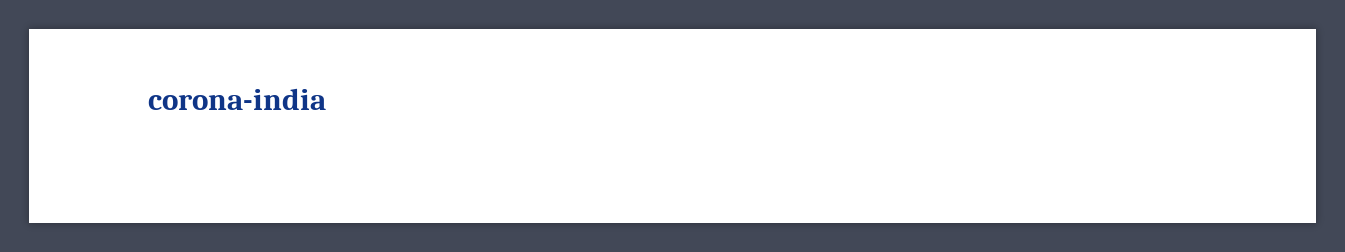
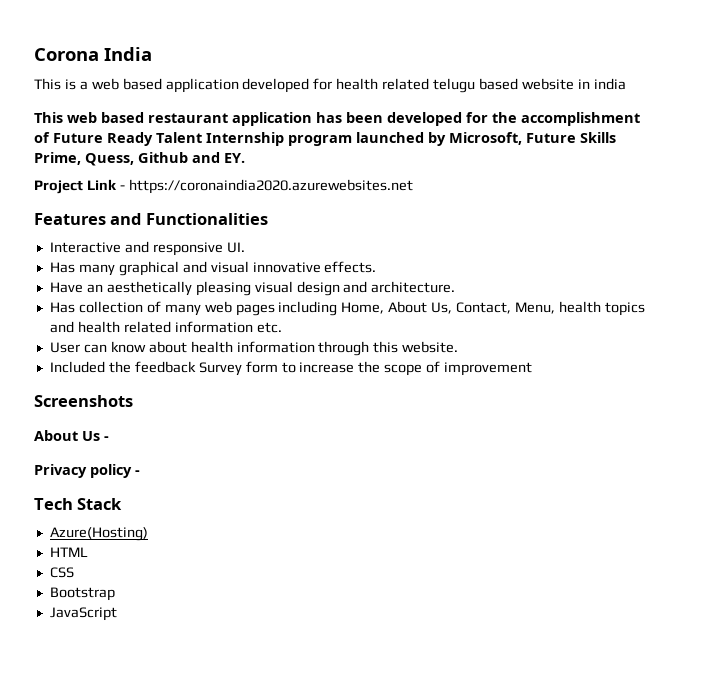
- corona-india
+ Corona India
+ This is a web based application developed for health related telugu based website in india
+ This web based restaurant application has been developed for the accomplishment of Future Ready Talent Internship program launched by Microsoft, Future Skills Prime, Quess, Github and EY.
+ Project Link - https://coronaindia2020.azurewebsites.net
+ Features and Functionalities
+ Interactive and responsive UI.
+ Has many graphical and visual innovative effects.
+ Have an aesthetically pleasing visual design and architecture.
+ Has collection of many web pages including Home, About Us, Contact, Menu, health topics and health related information etc.
+ User can know about health information through this website.
+ Included the feedback Survey form to increase the scope of improvement
+ Screenshots
+ About Us -
+ Privacy policy -
+ Tech Stack
+ Azure(Hosting)
+ HTML
+ CSS
+ Bootstrap
+ JavaScript

